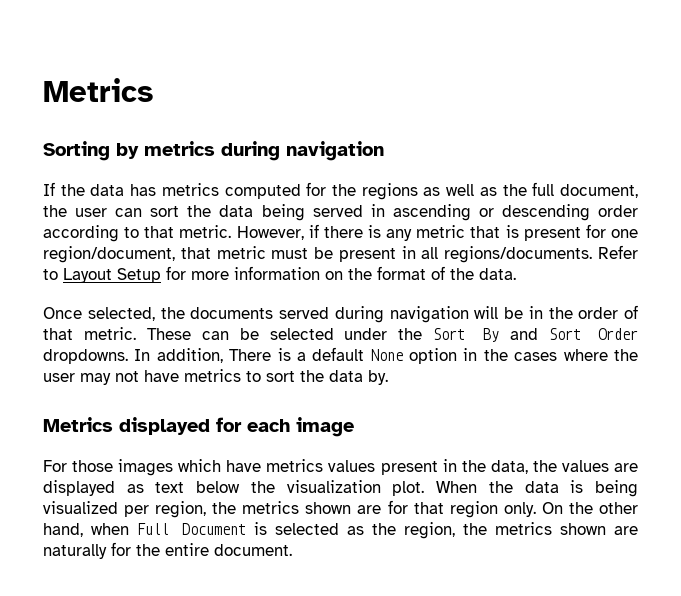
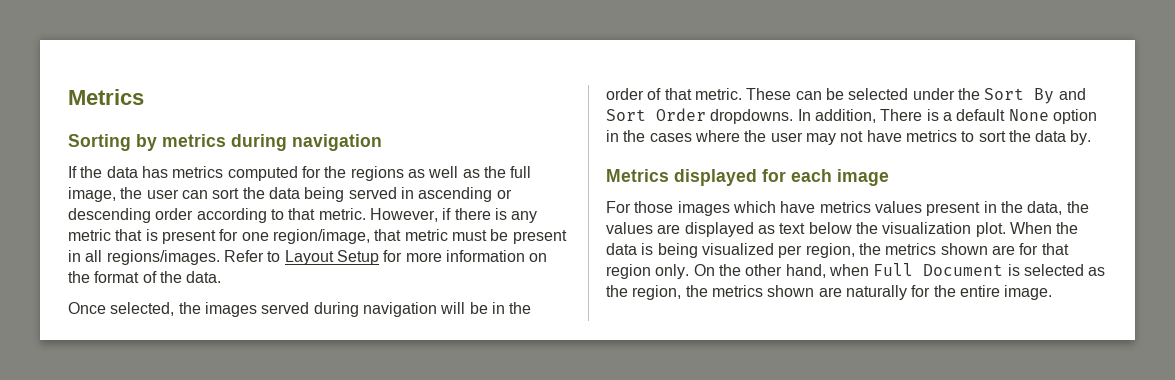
- If the data has metrics computed for the regions as well as the full document, the user can sort the data being served in ascending or descending order according to that metric.
+ If the data has metrics computed for the regions as well as the full image, the user can sort the data being served in ascending or descending order according to that metric.
- However, if there is any metric that is present for one region/document, that metric must be present in all regions/documents.
+ However, if there is any metric that is present for one region/image, that metric must be present in all regions/images.
- Once selected, the documents served during navigation will be in the order of that metric.
+ Once selected, the images served during navigation will be in the order of that metric.
- On the other hand, when Full Document is selected as the region, the metrics shown are naturally for the entire document.
+ On the other hand, when Full Document is selected as the region, the metrics shown are naturally for the entire image.

